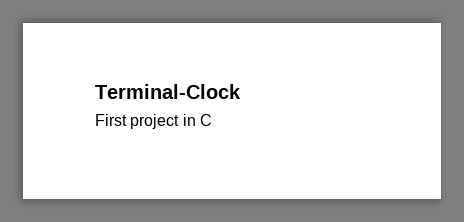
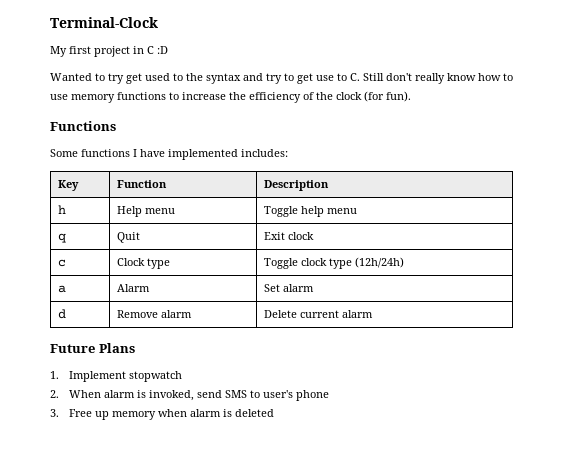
- First project in C
+ My first project in C :D
+ Wanted to try get used to the syntax and try to get use to C. Still don't really know how to use memory functions to increase the efficiency of the clock (for fun).
+ Functions
+ Some functions I have implemented includes:
+ Key | Function | Description
+ h | Help menu | Toggle help menu
+ q | Quit | Exit clock
+ c | Clock type | Toggle clock type (12h/24h)
+ a | Alarm | Set alarm
+ d | Remove alarm | Delete current alarm
+ Future Plans
+ 1. Implement stopwatch
+ 2. When alarm is invoked, send SMS to user's phone
+ 3. Free up memory when alarm is deleted

